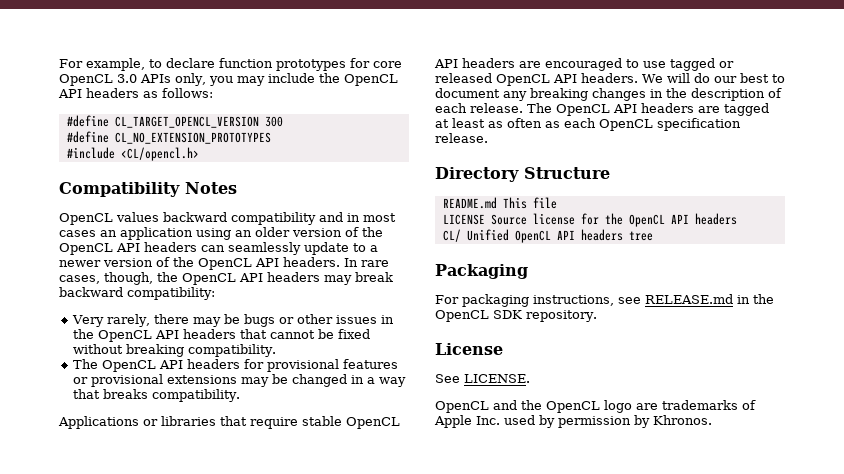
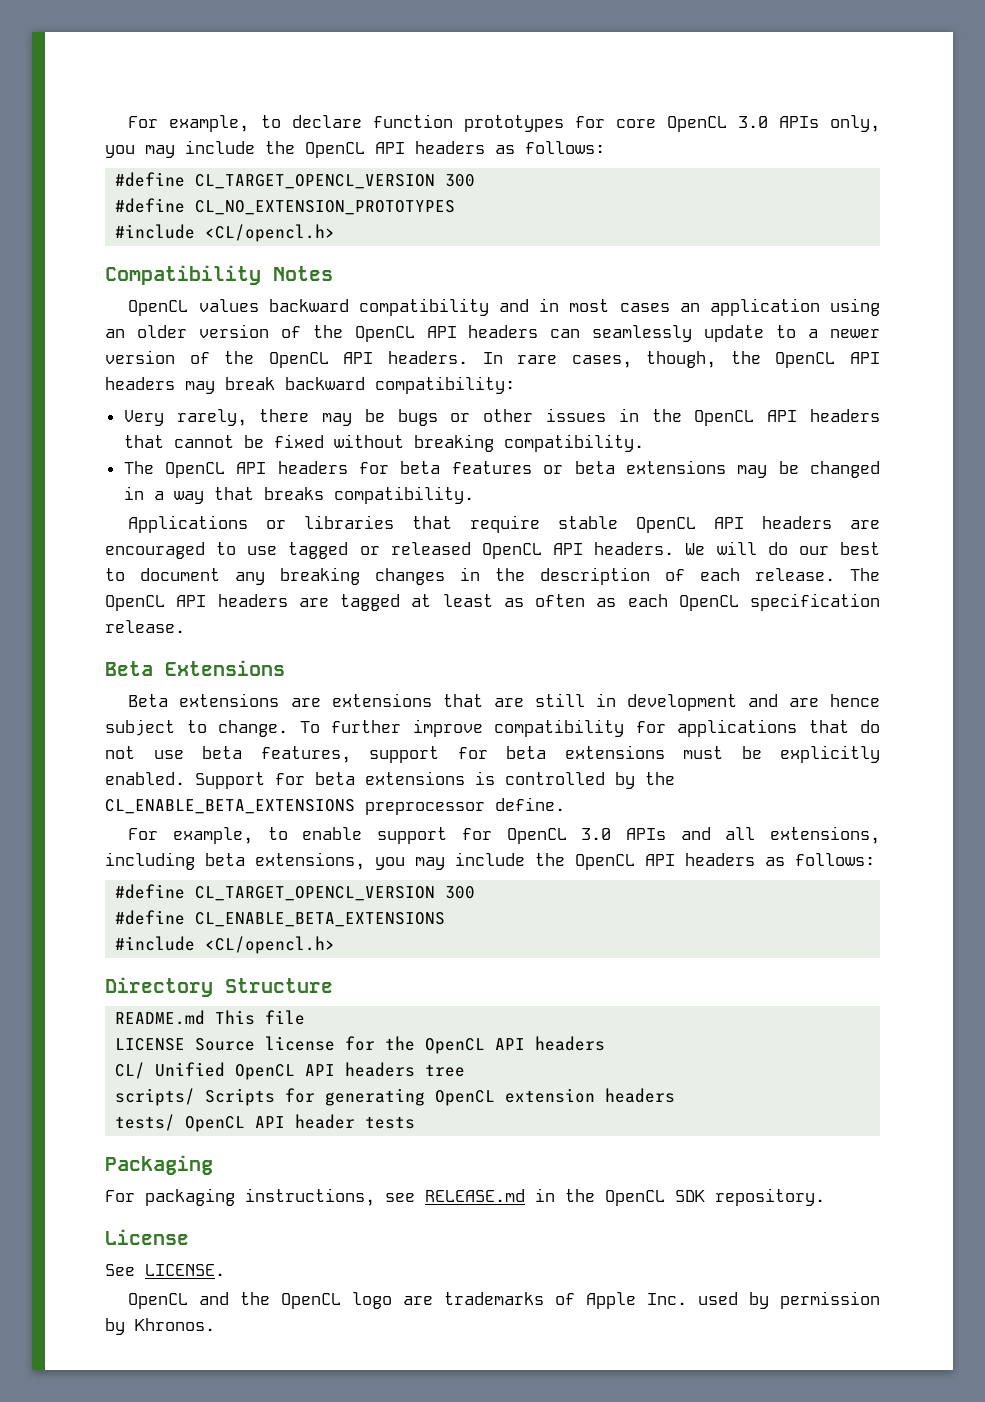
- The OpenCL API headers for provisional features or provisional extensions may be changed in a way that breaks compatibility.
+ The OpenCL API headers for beta features or beta extensions may be changed in a way that breaks compatibility.
+ Beta Extensions
+ Beta extensions are extensions that are still in development and are hence subject to change. To further improve compatibility for applications that do not use beta features, support for beta extensions must be explicitly enabled. Support for beta extensions is controlled by the CL_ENABLE_BETA_EXTENSIONS preprocessor define.
+ For example, to enable support for OpenCL 3.0 APIs and all extensions, including beta extensions, you may include the OpenCL API headers as follows:
+ #define CL_TARGET_OPENCL_VERSION 300
+ #define CL_ENABLE_BETA_EXTENSIONS
+ #include <CL/opencl.h>
+ scripts/ Scripts for generating OpenCL extension headers
+ tests/ OpenCL API header tests

